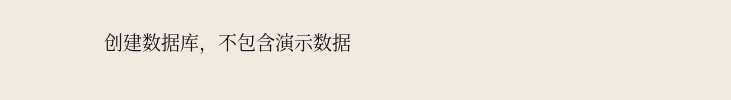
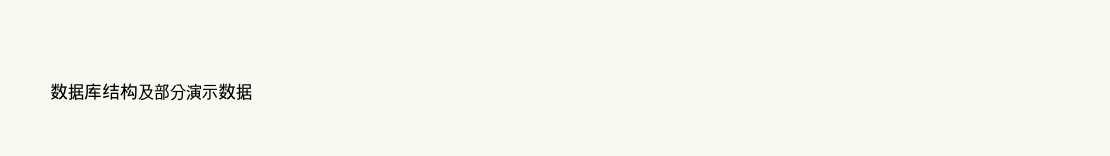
- 创建数据库，不包含演示数据
+ 数据库结构及部分演示数据

